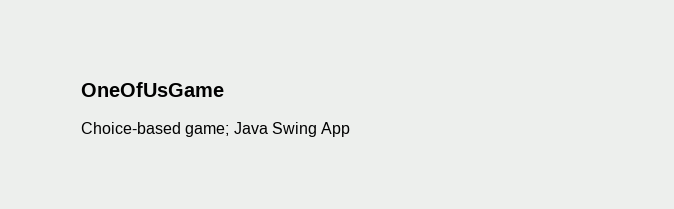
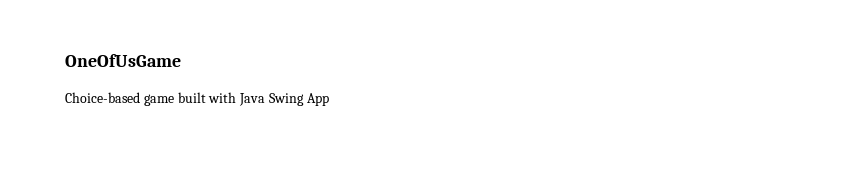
- Choice-based game; Java Swing App
+ Choice-based game built with Java Swing App

